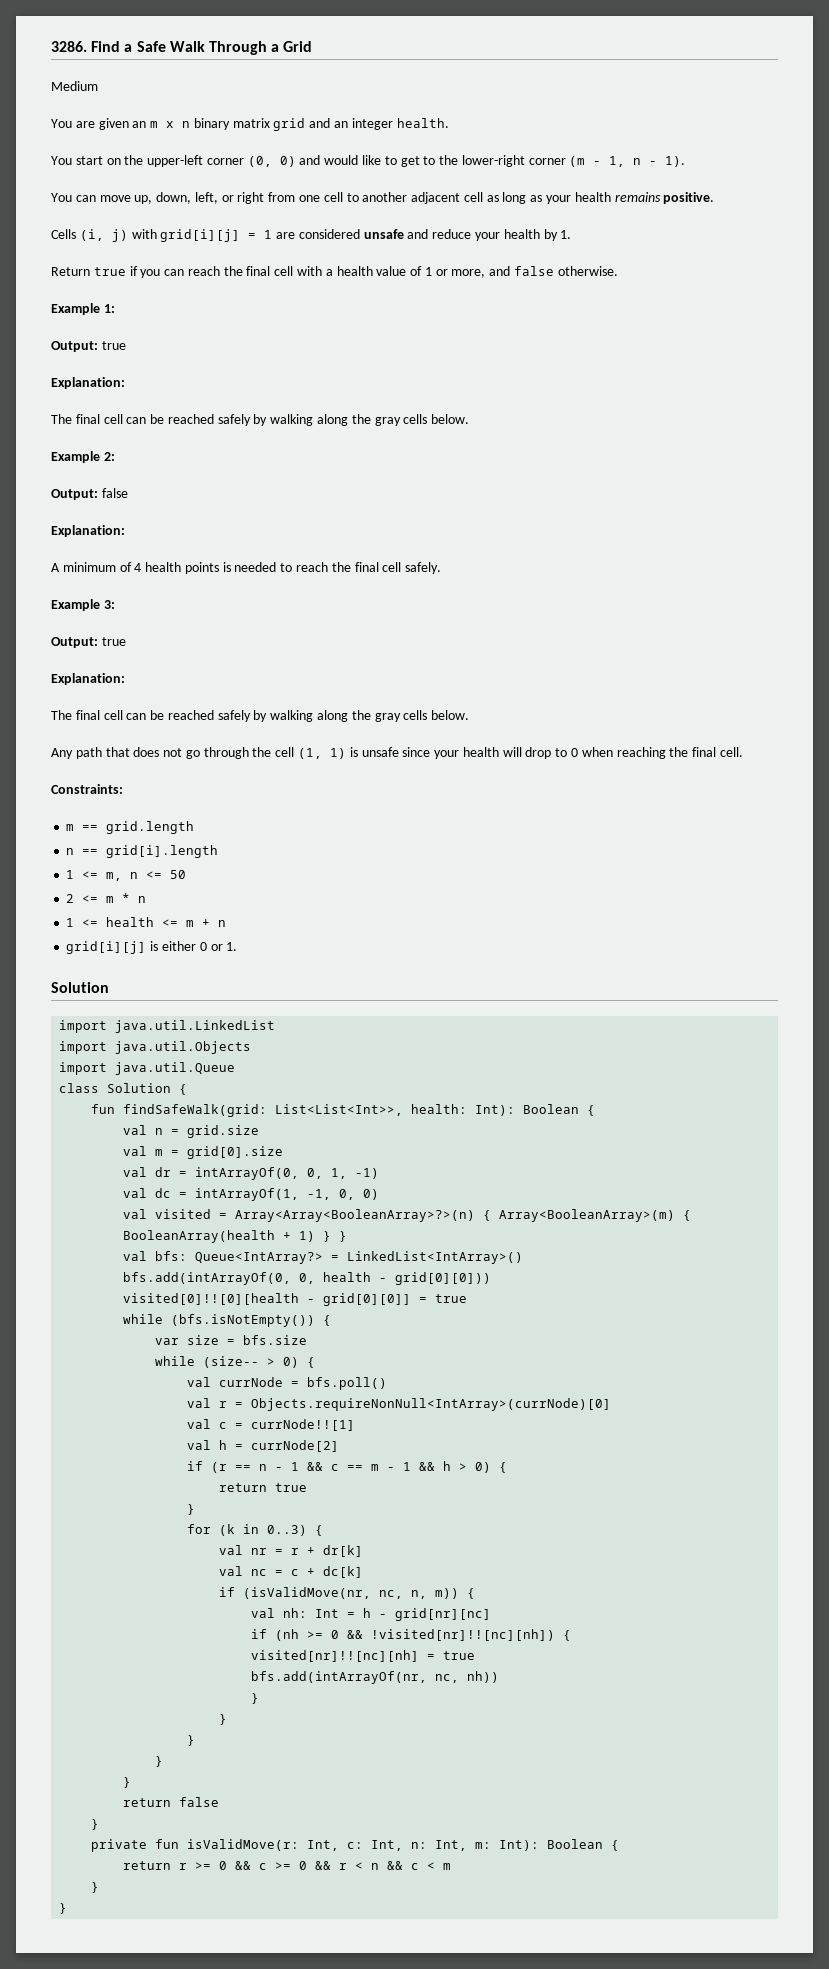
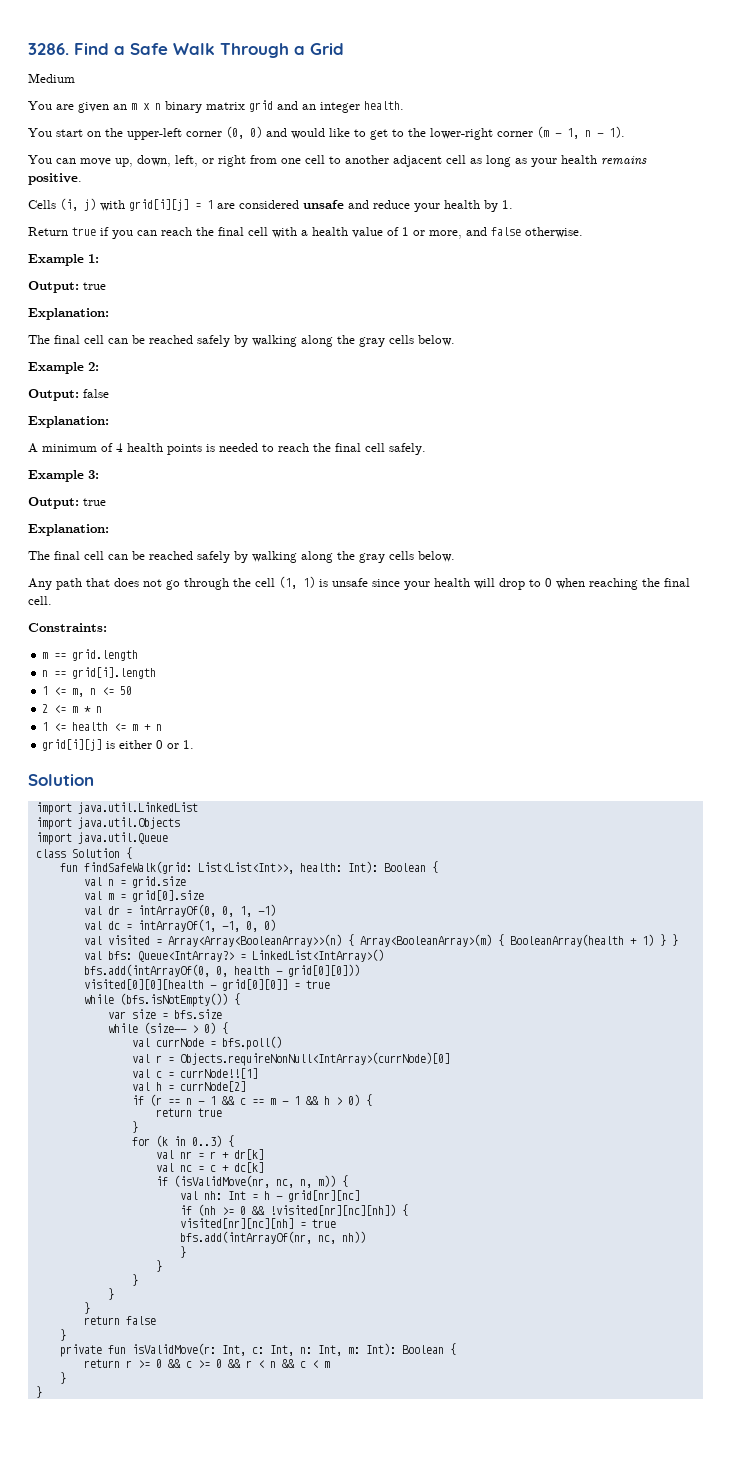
- val visited = Array<Array<BooleanArray>?>(n) { Array<BooleanArray>(m) { BooleanArray(health + 1) } }
+ val visited = Array<Array<BooleanArray>>(n) { Array<BooleanArray>(m) { BooleanArray(health + 1) } }
- visited[0]!![0][health - grid[0][0]] = true
+ visited[0][0][health - grid[0][0]] = true
- if (nh >= 0 && !visited[nr]!![nc][nh]) {
- visited[nr]!![nc][nh] = true
+ if (nh >= 0 && !visited[nr][nc][nh]) {
+ visited[nr][nc][nh] = true

